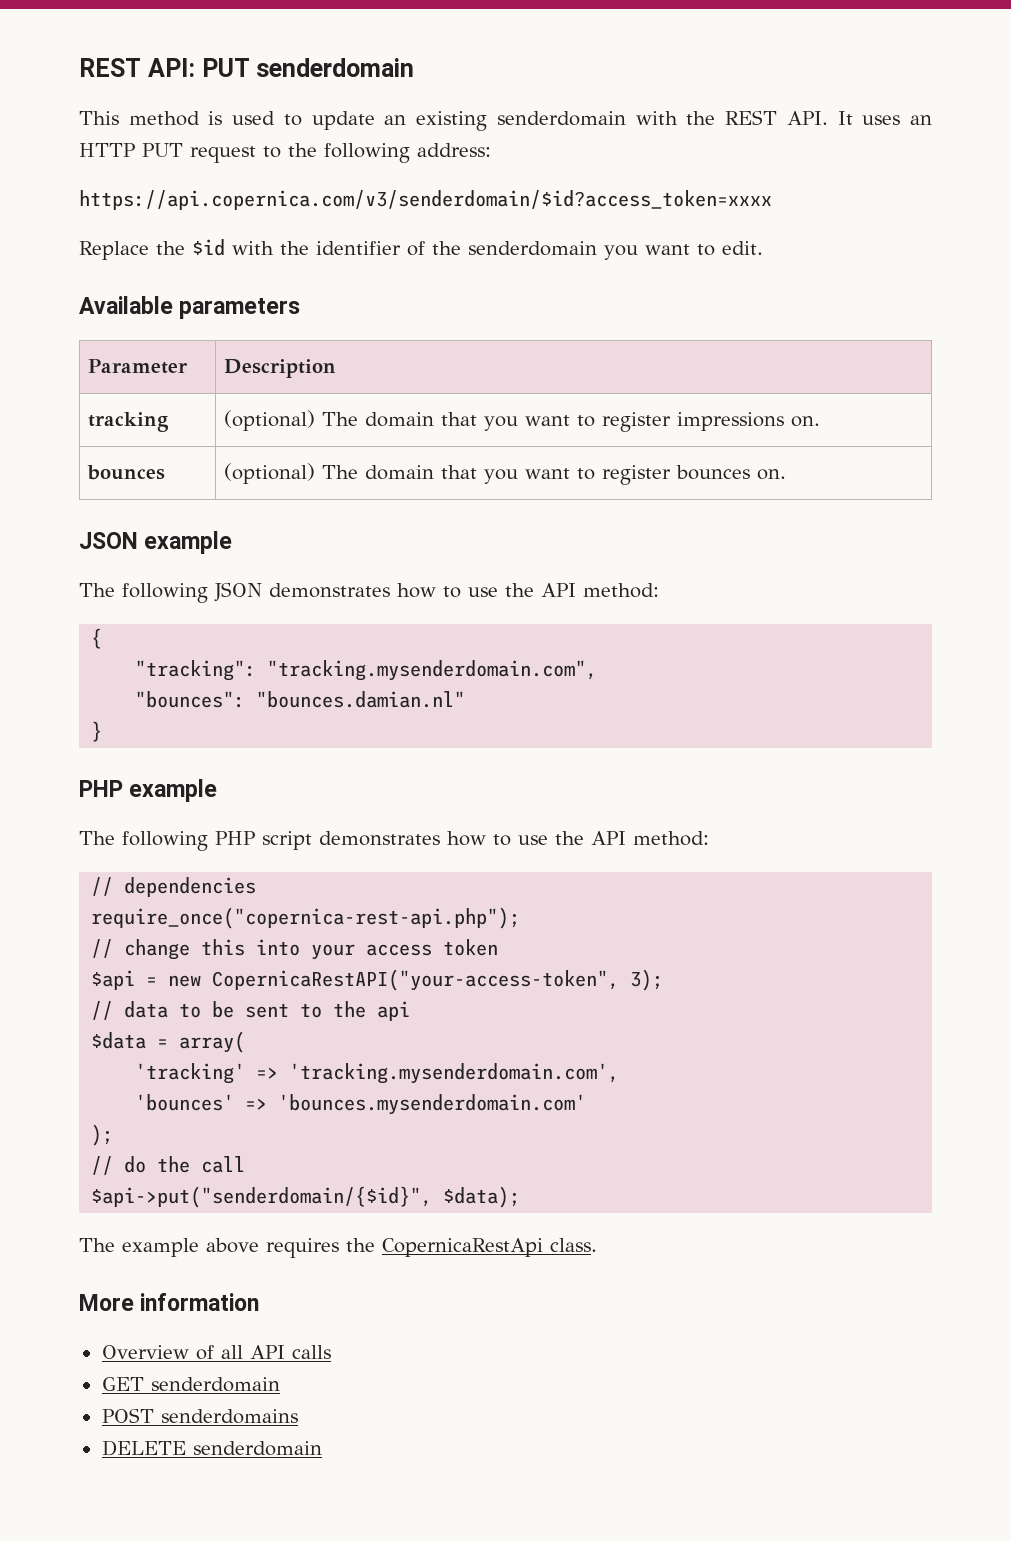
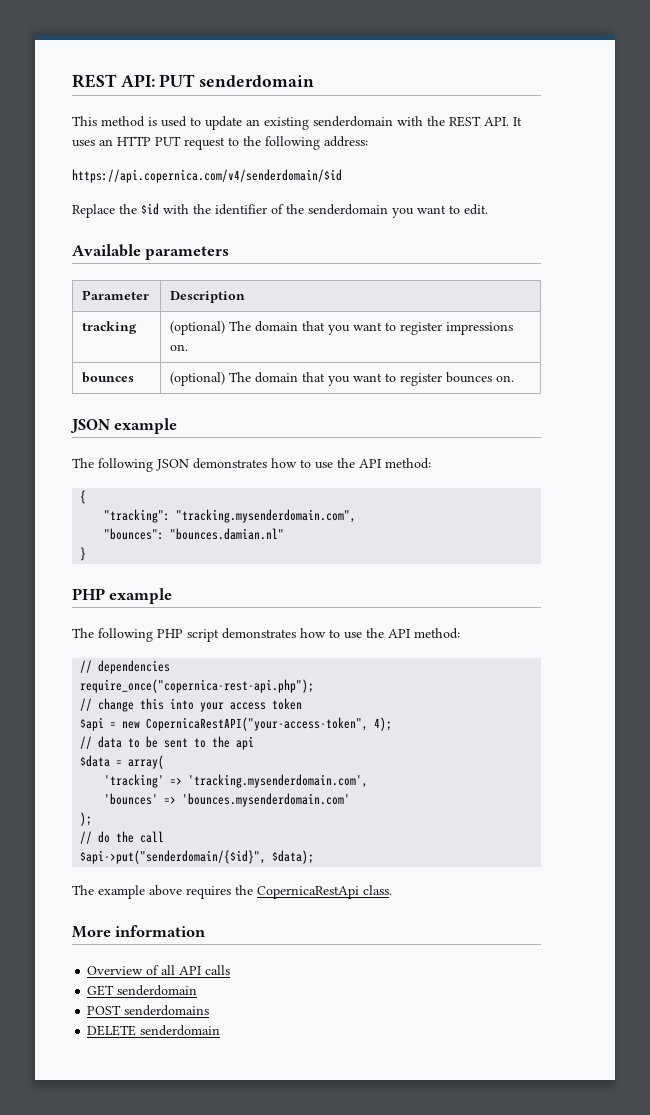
- https://api.copernica.com/v3/senderdomain/$id?access_token=xxxx
+ https://api.copernica.com/v4/senderdomain/$id
- $api = new CopernicaRestAPI("your-access-token", 3);
+ $api = new CopernicaRestAPI("your-access-token", 4);

